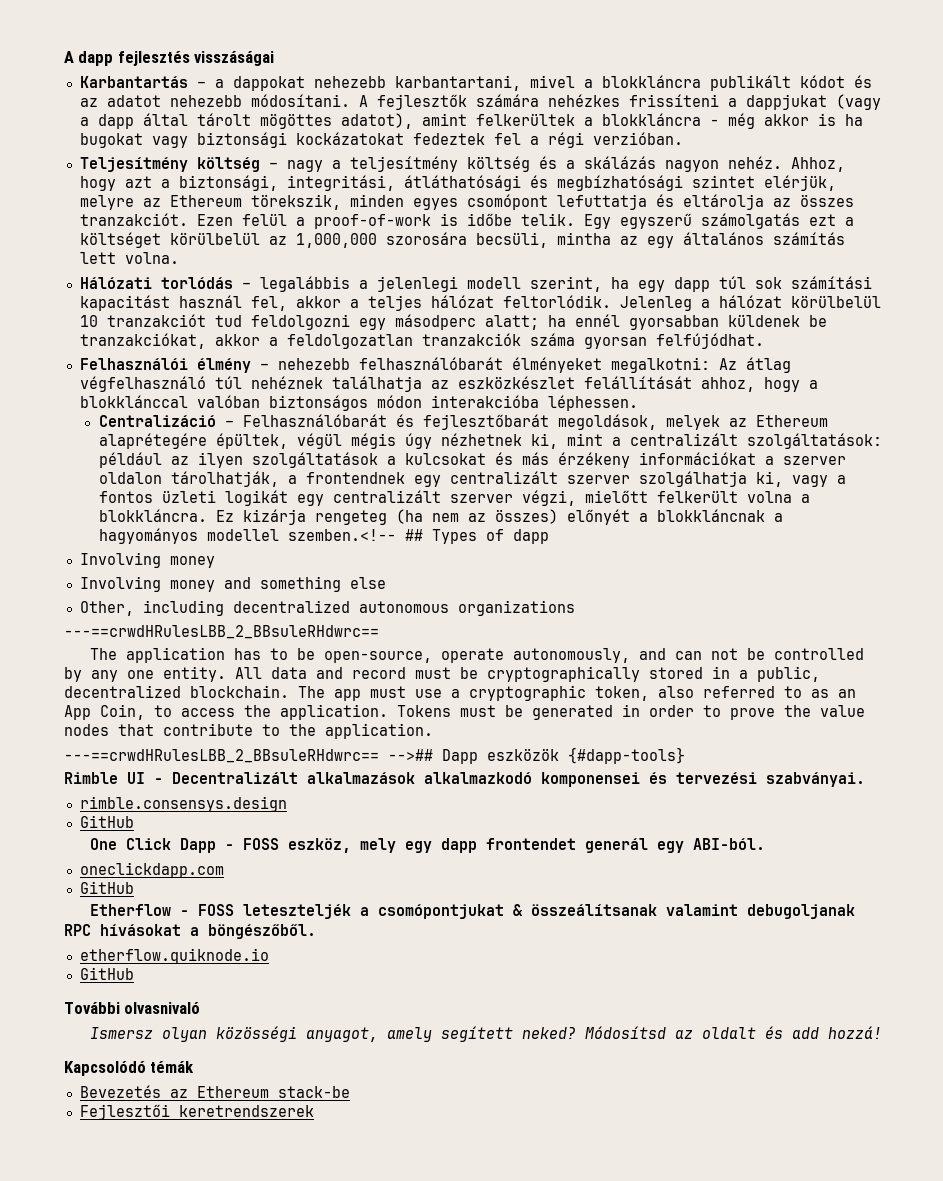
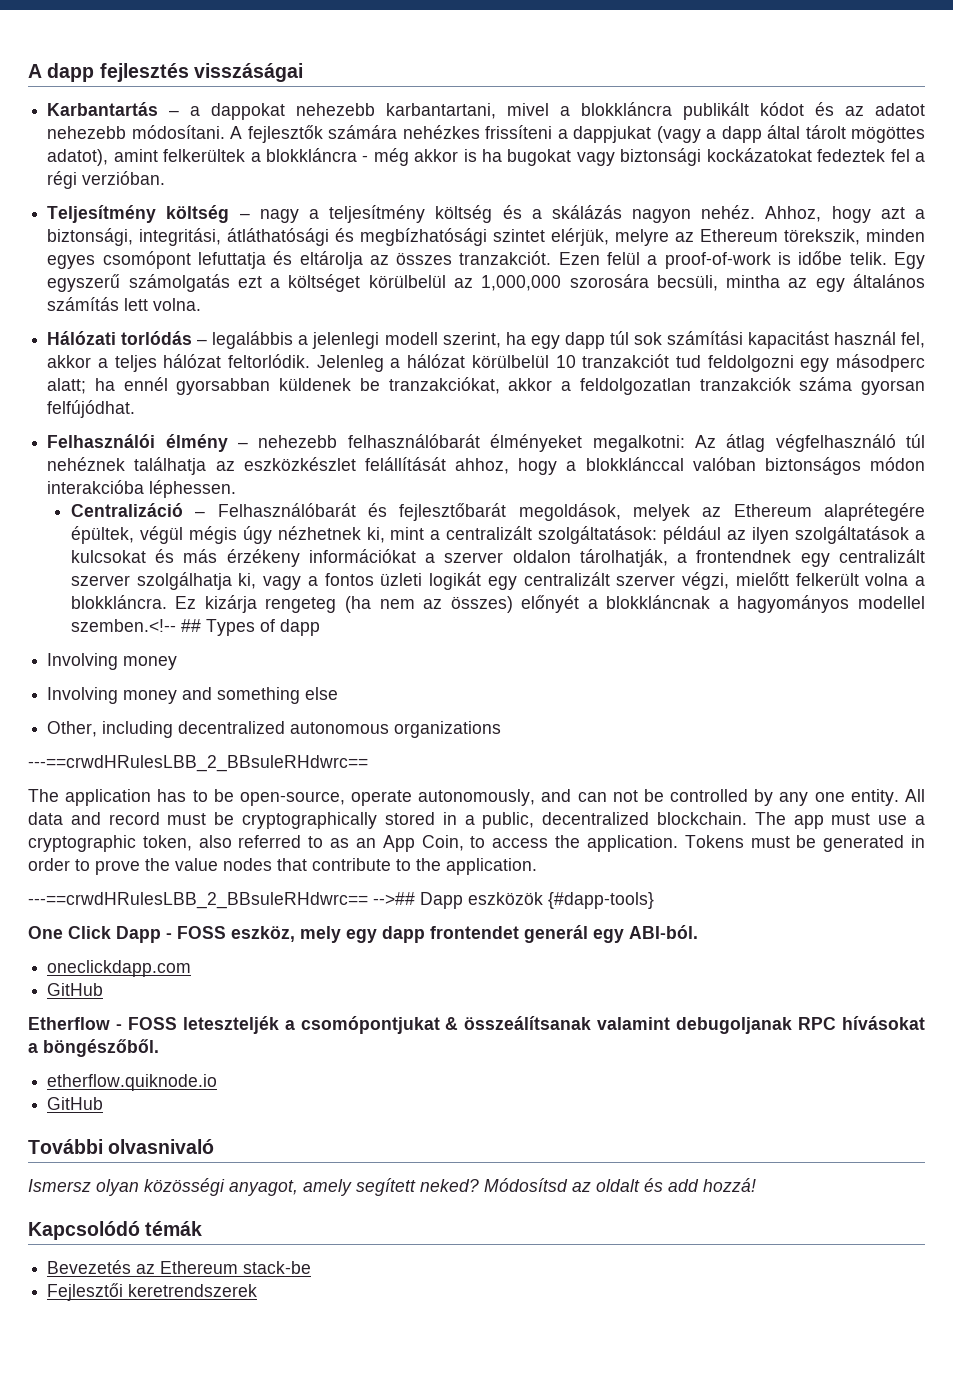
- Rimble UI - Decentralizált alkalmazások alkalmazkodó komponensei és tervezési szabványai.
- rimble.consensys.design
- GitHub

